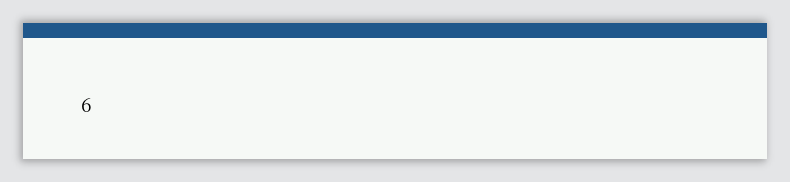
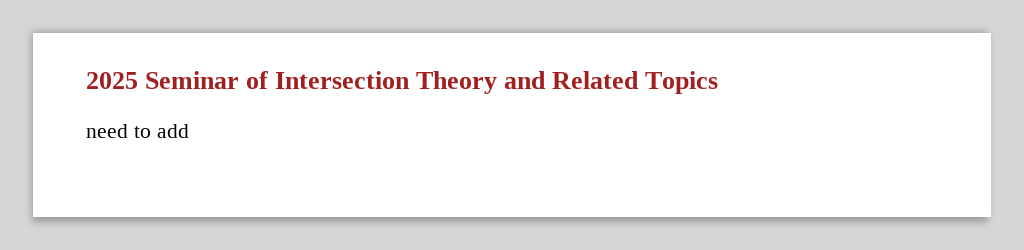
- 6
+ 2025 Seminar of Intersection Theory and Related Topics
+ need to add

